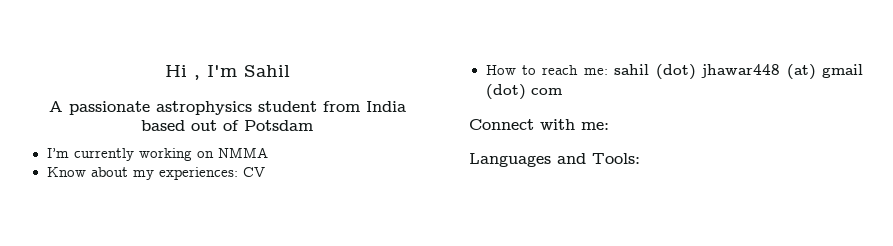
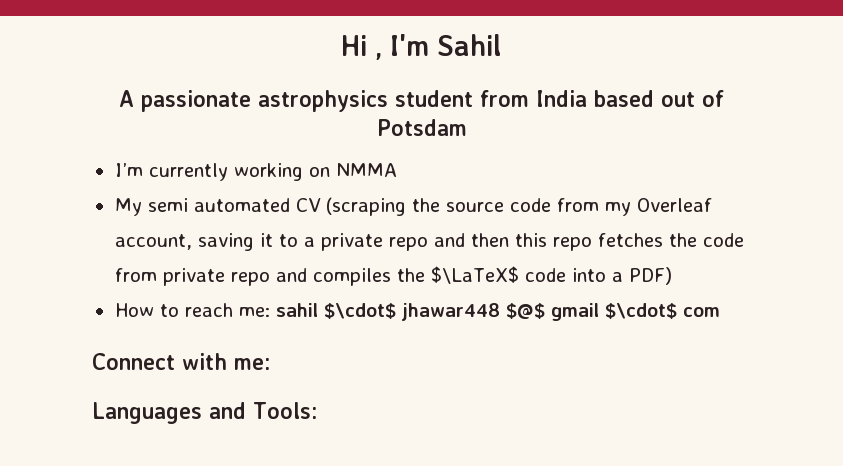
- Know about my experiences: CV
+ My semi automated CV (scraping the source code from my Overleaf account, saving it to a private repo and then this repo fetches the code from private repo and compiles the $\LaTeX$ code into a PDF)
- How to reach me: sahil (dot) jhawar448 (at) gmail (dot) com
+ How to reach me: sahil $\cdot$ jhawar448 $@$ gmail $\cdot$ com

